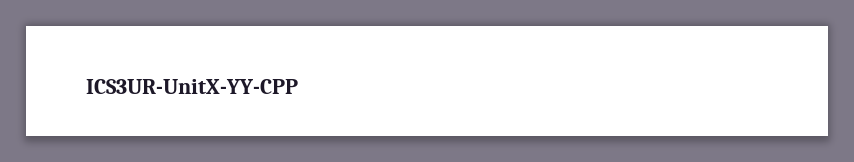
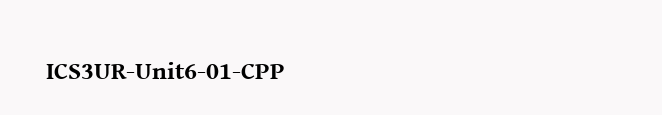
- ICS3UR-UnitX-YY-CPP
+ ICS3UR-Unit6-01-CPP

